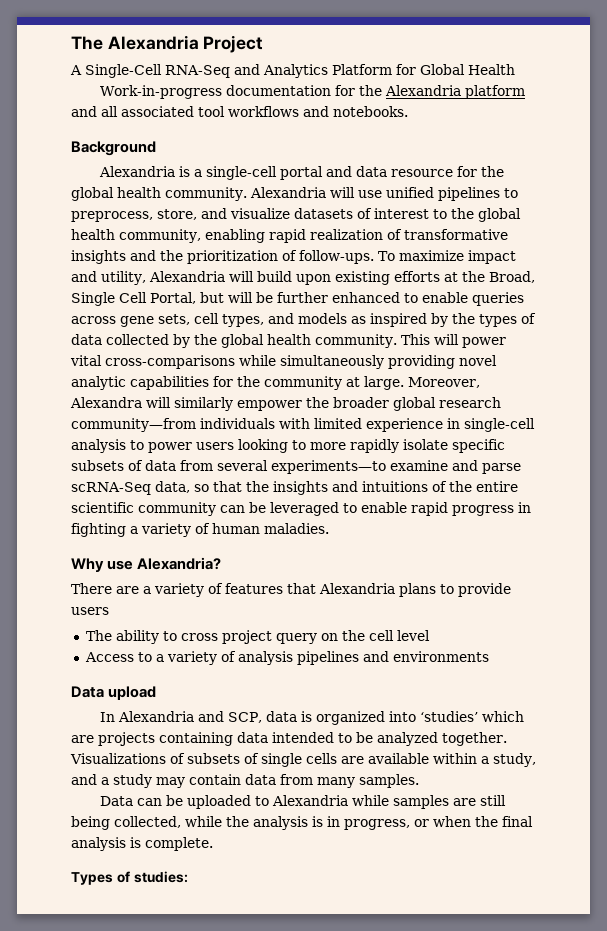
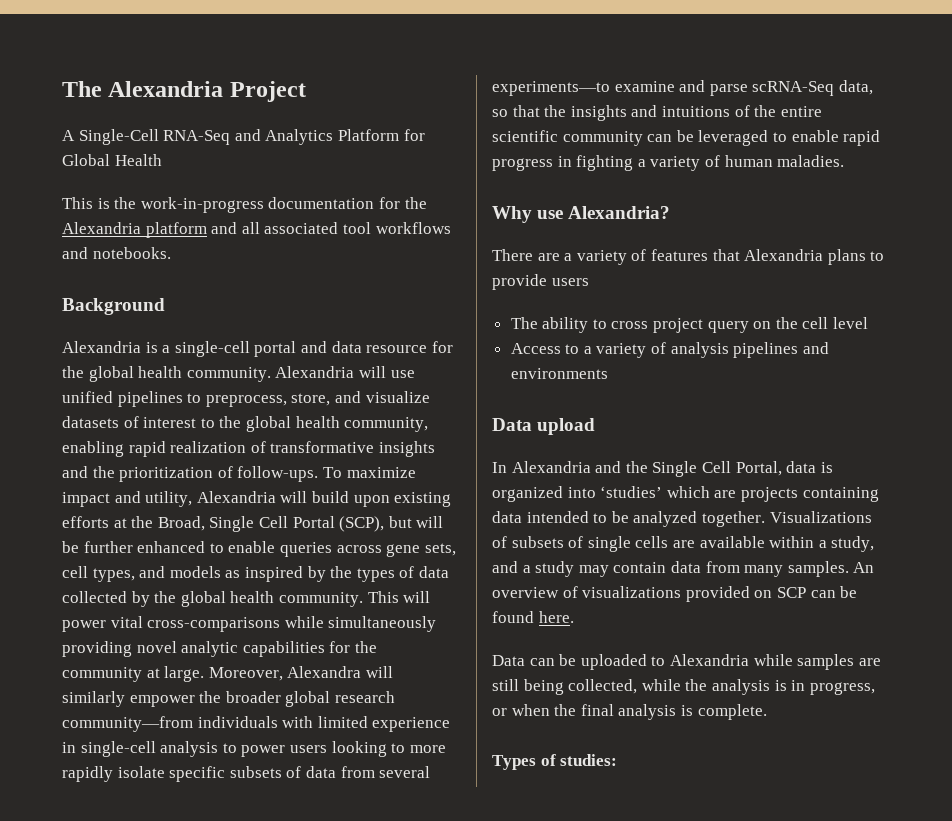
- Work-in-progress documentation for the Alexandria platform and all associated tool workflows and notebooks.
+ This is the work-in-progress documentation for the Alexandria platform and all associated tool workflows and notebooks.
- To maximize impact and utility, Alexandria will build upon existing efforts at the Broad, Single Cell Portal, but will be further enhanced to enable queries across gene sets, cell types, and models as inspired by the types of data collected by the global health community.
+ To maximize impact and utility, Alexandria will build upon existing efforts at the Broad, Single Cell Portal (SCP), but will be further enhanced to enable queries across gene sets, cell types, and models as inspired by the types of data collected by the global health community.
- In Alexandria and SCP, data is organized into ‘studies’ which are projects containing data intended to be analyzed together.
+ In Alexandria and the Single Cell Portal, data is organized into ‘studies’ which are projects containing data intended to be analyzed together.
+ An overview of visualizations provided on SCP can be found here.

